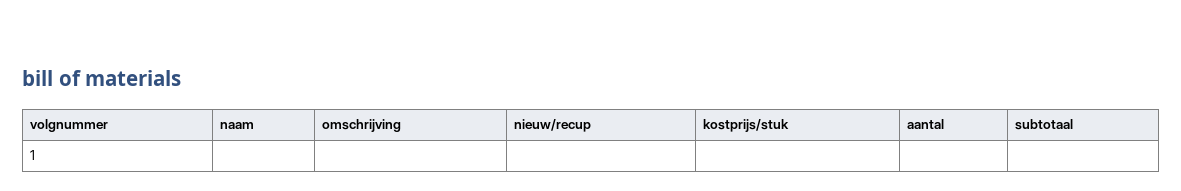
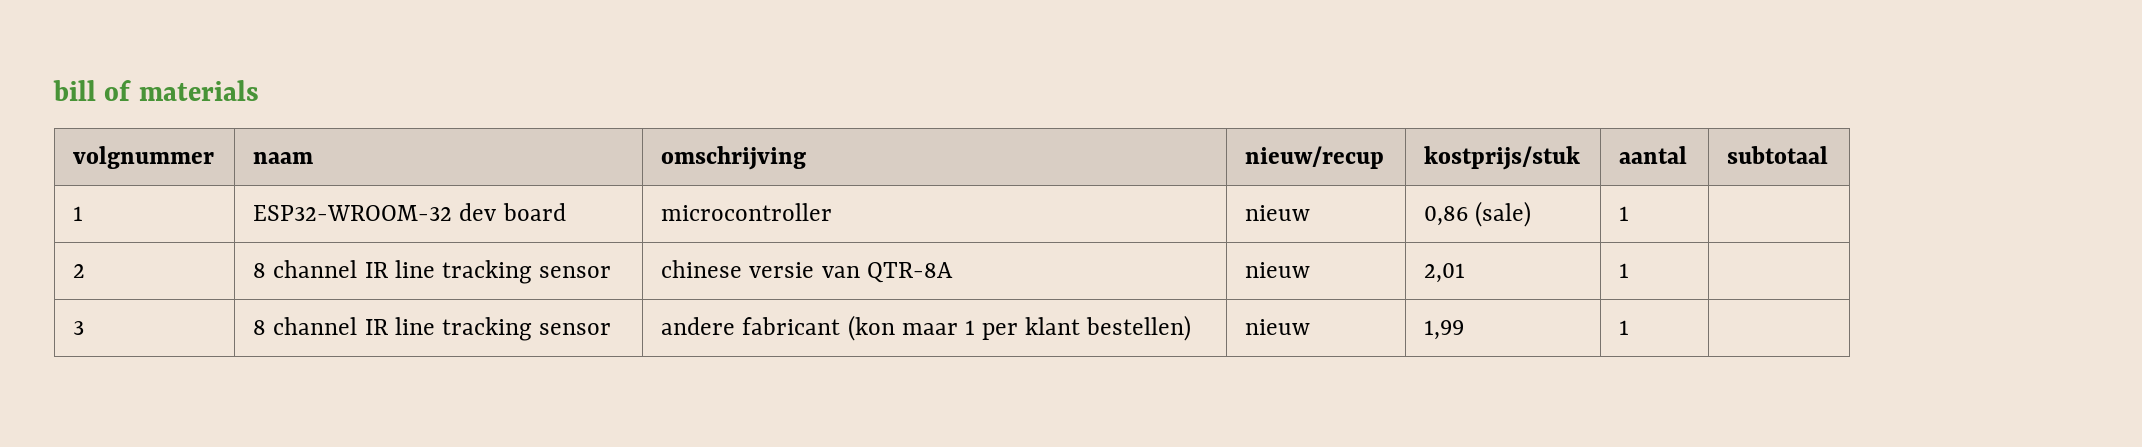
- 1 | | | | | |
+ 1 | ESP32-WROOM-32 dev board | microcontroller | nieuw | 0,86 (sale) | 1 |
+ 2 | 8 channel IR line tracking sensor | chinese versie van QTR-8A | nieuw | 2,01 | 1 |
+ 3 | 8 channel IR line tracking sensor | andere fabricant (kon maar 1 per klant bestellen) | nieuw | 1,99 | 1 |

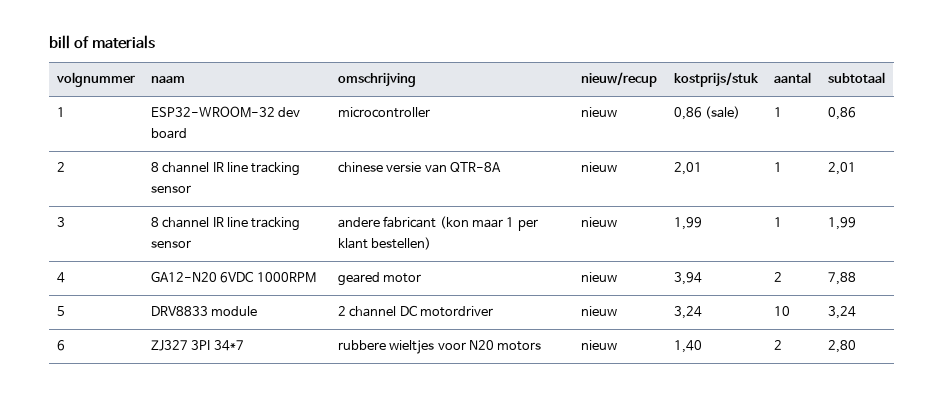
- 1 | ESP32-WROOM-32 dev board | microcontroller | nieuw | 0,86 (sale) | 1 |
+ 1 | ESP32-WROOM-32 dev board | microcontroller | nieuw | 0,86 (sale) | 1 | 0,86
- 2 | 8 channel IR line tracking sensor | chinese versie van QTR-8A | nieuw | 2,01 | 1 |
+ 2 | 8 channel IR line tracking sensor | chinese versie van QTR-8A | nieuw | 2,01 | 1 | 2,01
- 3 | 8 channel IR line tracking sensor | andere fabricant (kon maar 1 per klant bestellen) | nieuw | 1,99 | 1 |
+ 3 | 8 channel IR line tracking sensor | andere fabricant (kon maar 1 per klant bestellen) | nieuw | 1,99 | 1 | 1,99
+ 4 | GA12-N20 6VDC 1000RPM | geared motor | nieuw | 3,94 | 2 | 7,88
+ 5 | DRV8833 module | 2 channel DC motordriver | nieuw | 3,24 | 10 | 3,24
+ 6 | ZJ327 3PI 34*7 | rubbere wieltjes voor N20 motors | nieuw | 1,40 | 2 | 2,80

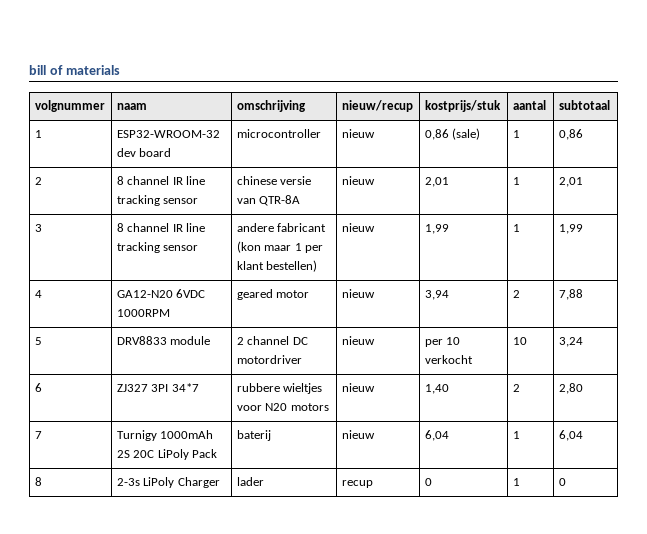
- 5 | DRV8833 module | 2 channel DC motordriver | nieuw | 3,24 | 10 | 3,24
+ 5 | DRV8833 module | 2 channel DC motordriver | nieuw | per 10 verkocht | 10 | 3,24
+ 7 | Turnigy 1000mAh 2S 20C LiPoly Pack | baterij | nieuw | 6,04 | 1 | 6,04
+ 8 | 2-3s LiPoly Charger | lader | recup | 0 | 1 | 0

